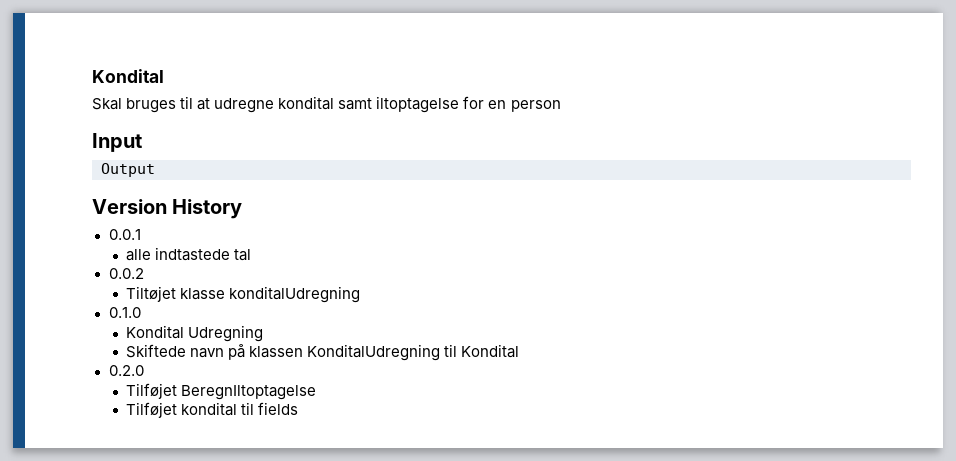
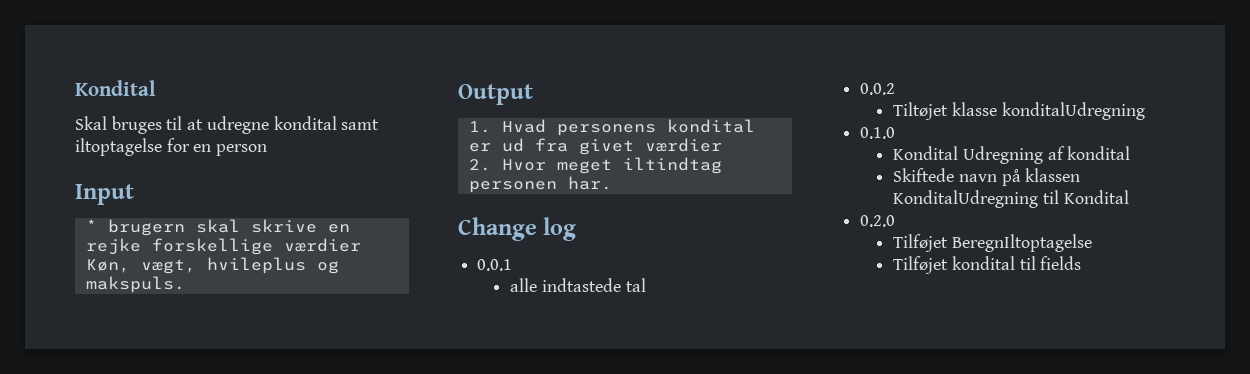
+ * brugern skal skrive en rejke forskellige værdier Køn, vægt, hvileplus og makspuls.
  Output
- Version History
+ 1. Hvad personens kondital er ud fra givet værdier
+ 2. Hvor meget iltindtag personen har.
+ Change log
- Kondital Udregning
+ Kondital Udregning af kondital

